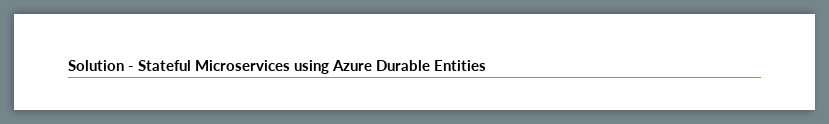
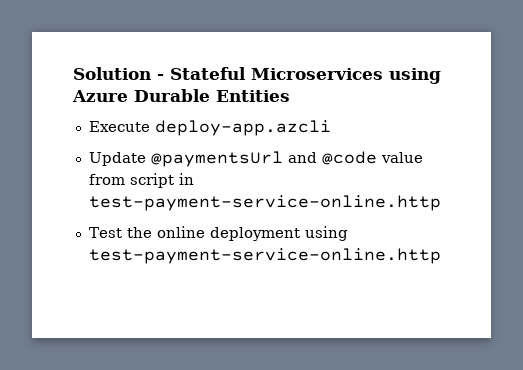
+ Execute deploy-app.azcli
+ Update @paymentsUrl and @code value from script in test-payment-service-online.http
+ Test the online deployment using test-payment-service-online.http

